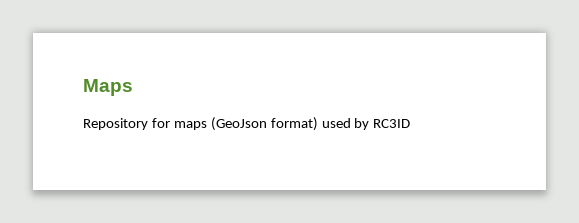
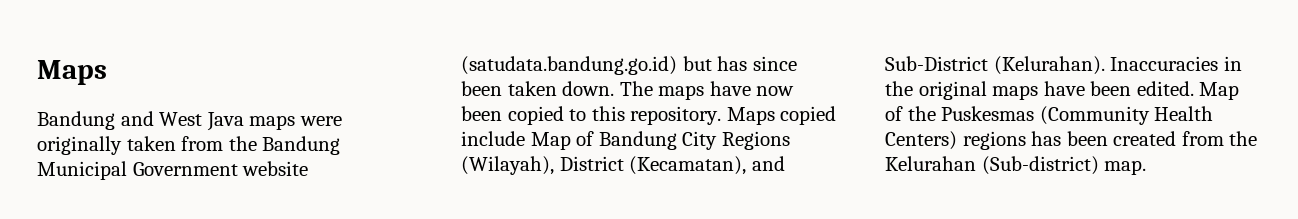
- Repository for maps (GeoJson format) used by RC3ID
+ Bandung and West Java maps were originally taken from the Bandung Municipal Government website (satudata.bandung.go.id) but has since been taken down. The maps have now been copied to this repository. Maps copied include Map of Bandung City Regions (Wilayah), District (Kecamatan), and Sub-District (Kelurahan). Inaccuracies in the original maps have been edited. Map of the Puskesmas (Community Health Centers) regions has been created from the Kelurahan (Sub-district) map.

